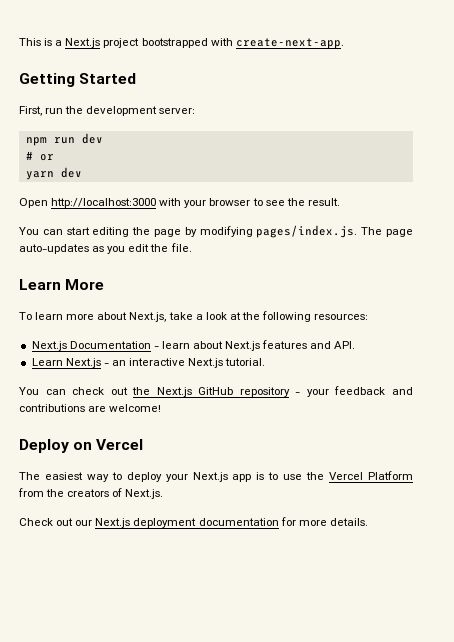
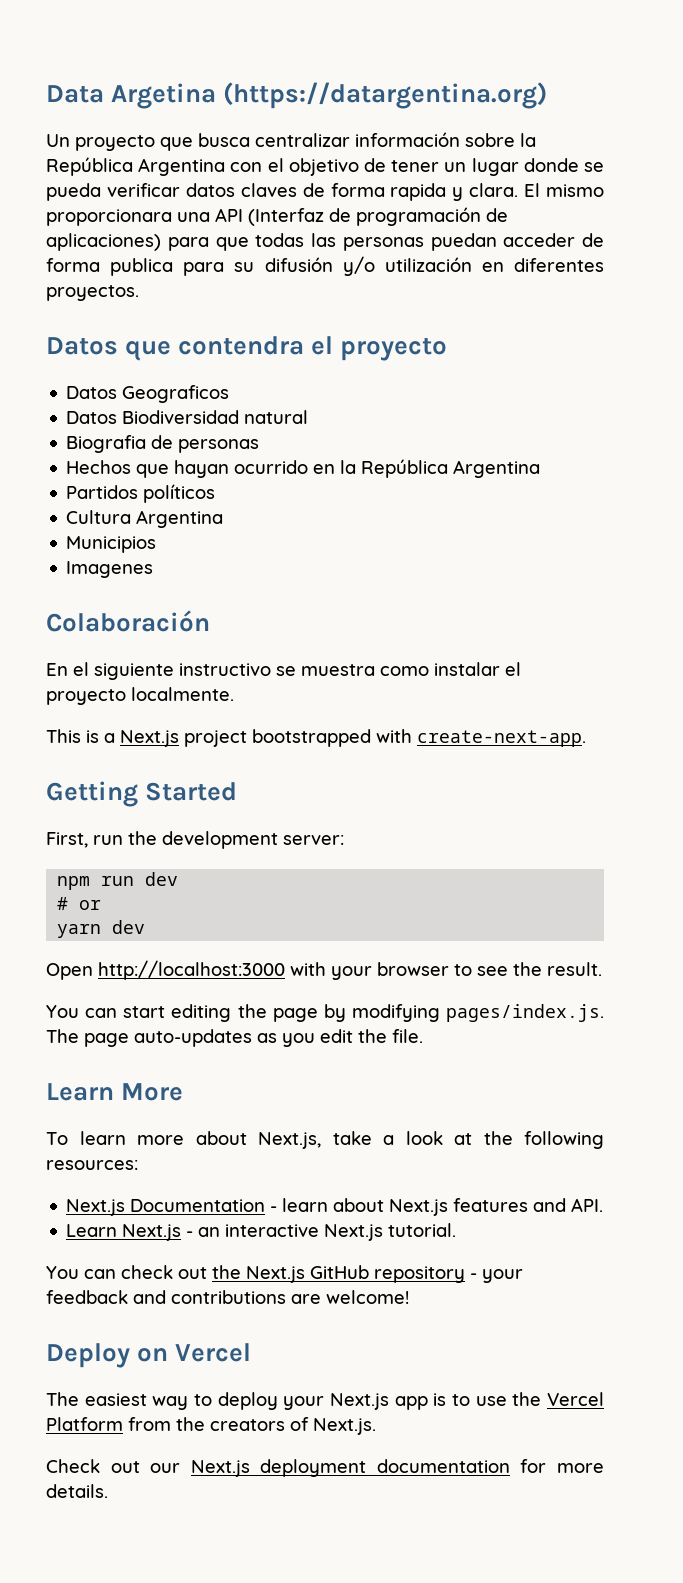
+ Data Argetina (https://datargentina.org)
+ Un proyecto que busca centralizar información sobre la República Argentina con el objetivo de tener un lugar donde se pueda verificar datos claves de forma rapida y clara. El mismo proporcionara una API (Interfaz de programación de aplicaciones) para que todas las personas puedan acceder de forma publica para su difusión y/o utilización en diferentes proyectos.
+ Datos que contendra el proyecto
+ Datos Geograficos
+ Datos Biodiversidad natural
+ Biografia de personas
+ Hechos que hayan ocurrido en la República Argentina
+ Partidos políticos
+ Cultura Argentina
+ Municipios
+ Imagenes
+ Colaboración
+ En el siguiente instructivo se muestra como instalar el proyecto localmente.

